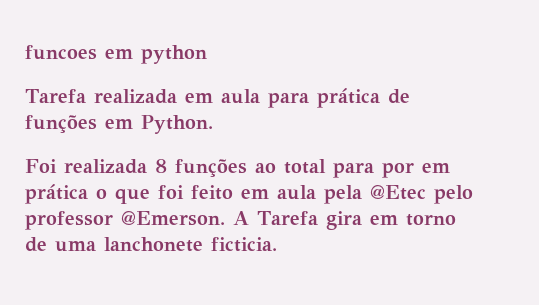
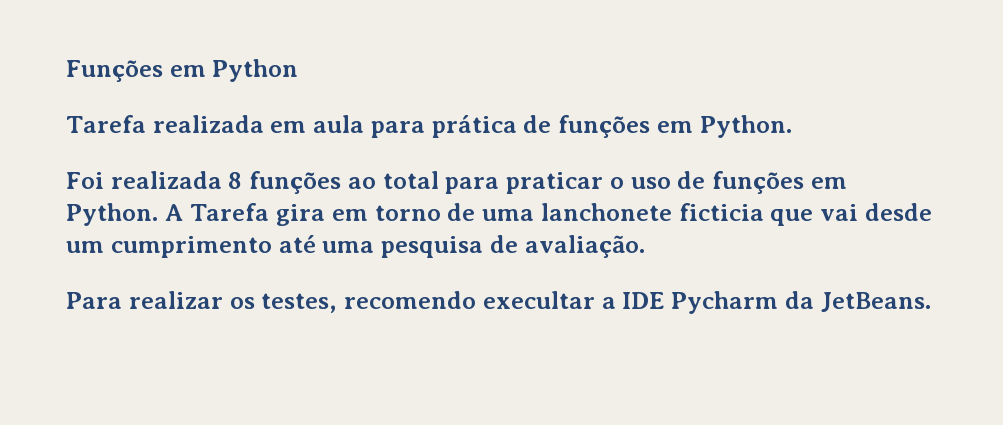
- funcoes em python
+ Funções em Python
- Foi realizada 8 funções ao total para por em prática o que foi feito em aula pela @Etec pelo professor @Emerson.
+ Foi realizada 8 funções ao total para praticar o uso de funções em Python.
- A Tarefa gira em torno de uma lanchonete ficticia.
+ A Tarefa gira em torno de uma lanchonete ficticia que vai desde um cumprimento até uma pesquisa de avaliação.
+ Para realizar os testes, recomendo execultar a IDE Pycharm da JetBeans.

